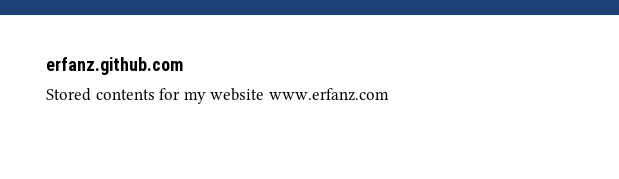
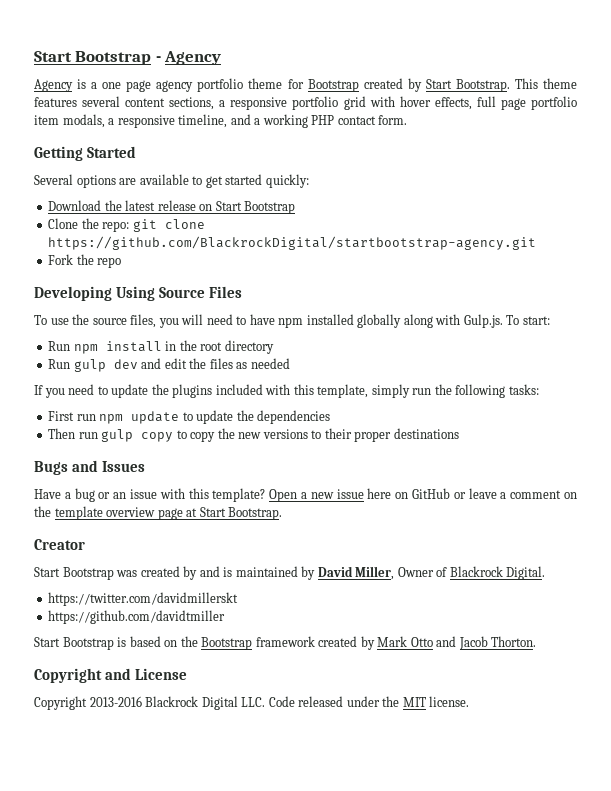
- erfanz.github.com
- Stored contents for my website www.erfanz.com
+ Start Bootstrap - Agency
+ Agency is a one page agency portfolio theme for Bootstrap created by Start Bootstrap. This theme features several content sections, a responsive portfolio grid with hover effects, full page portfolio item modals, a responsive timeline, and a working PHP contact form.
+ Getting Started
+ Several options are available to get started quickly:
+ Download the latest release on Start Bootstrap
+ Clone the repo: git clone https://github.com/BlackrockDigital/startbootstrap-agency.git
+ Fork the repo
+ Developing Using Source Files
+ To use the source files, you will need to have npm installed globally along with Gulp.js. To start:
+ Run npm install in the root directory
+ Run gulp dev and edit the files as needed
+ If you need to update the plugins included with this template, simply run the following tasks:
+ First run npm update to update the dependencies
+ Then run gulp copy to copy the new versions to their proper destinations
+ Bugs and Issues
+ Have a bug or an issue with this template? Open a new issue here on GitHub or leave a comment on the template overview page at Start Bootstrap.
+ Creator
+ Start Bootstrap was created by and is maintained by David Miller, Owner of Blackrock Digital.
+ https://twitter.com/davidmillerskt
+ https://github.com/davidtmiller
+ Start Bootstrap is based on the Bootstrap framework created by Mark Otto and Jacob Thorton.
+ Copyright and License
+ Copyright 2013-2016 Blackrock Digital LLC. Code released under the MIT license.

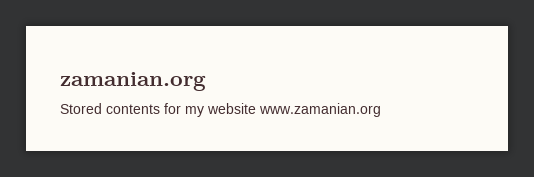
- Start Bootstrap - Agency
- Agency is a one page agency portfolio theme for Bootstrap created by Start Bootstrap. This theme features several content sections, a responsive portfolio grid with hover effects, full page portfolio item modals, a responsive timeline, and a working PHP contact form.
- Getting Started
- Several options are available to get started quickly:
- Download the latest release on Start Bootstrap
- Clone the repo: git clone https://github.com/BlackrockDigital/startbootstrap-agency.git
- Fork the repo
- Developing Using Source Files
- To use the source files, you will need to have npm installed globally along with Gulp.js. To start:
- Run npm install in the root directory
- Run gulp dev and edit the files as needed
- If you need to update the plugins included with this template, simply run the following tasks:
- First run npm update to update the dependencies
- Then run gulp copy to copy the new versions to their proper destinations
- Bugs and Issues
- Have a bug or an issue with this template? Open a new issue here on GitHub or leave a comment on the template overview page at Start Bootstrap.
- Creator
- Start Bootstrap was created by and is maintained by David Miller, Owner of Blackrock Digital.
- https://twitter.com/davidmillerskt
- https://github.com/davidtmiller
- Start Bootstrap is based on the Bootstrap framework created by Mark Otto and Jacob Thorton.
- Copyright and License
- Copyright 2013-2016 Blackrock Digital LLC. Code released under the MIT license.
+ zamanian.org
+ Stored contents for my website www.zamanian.org

